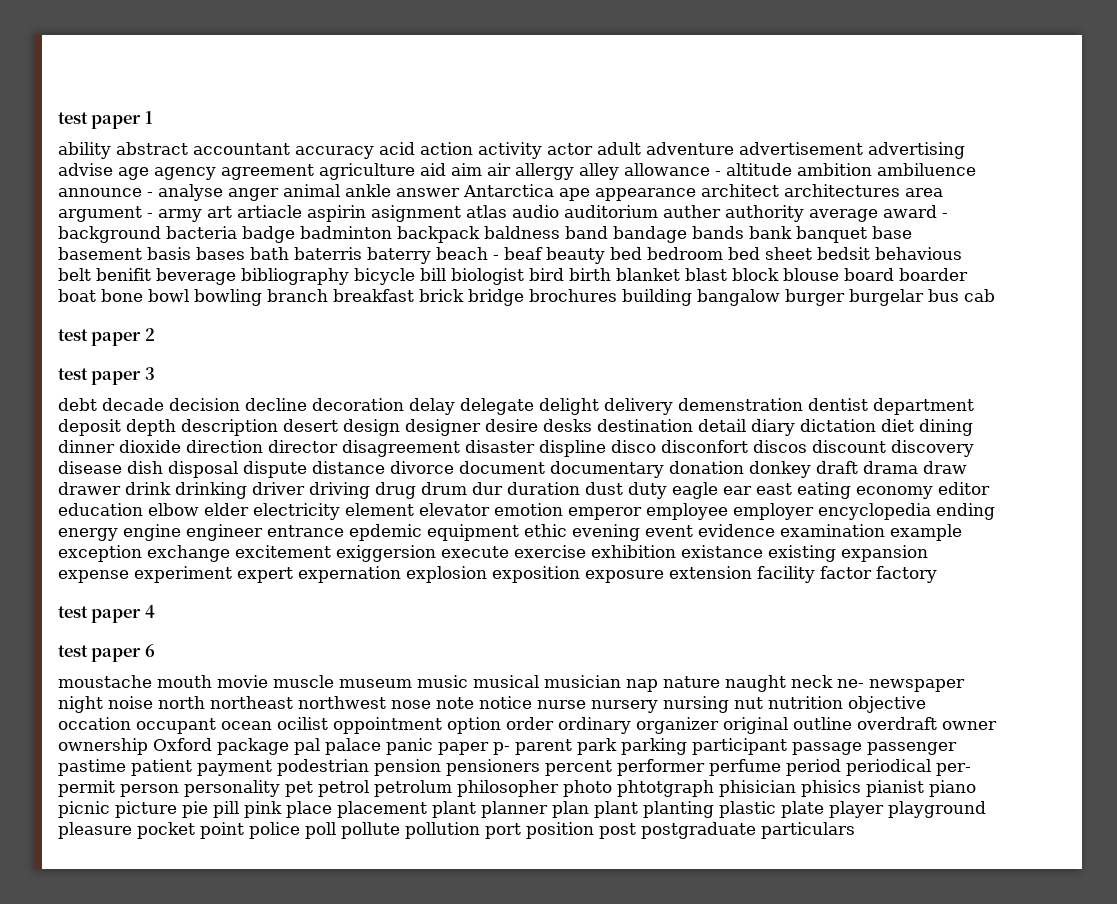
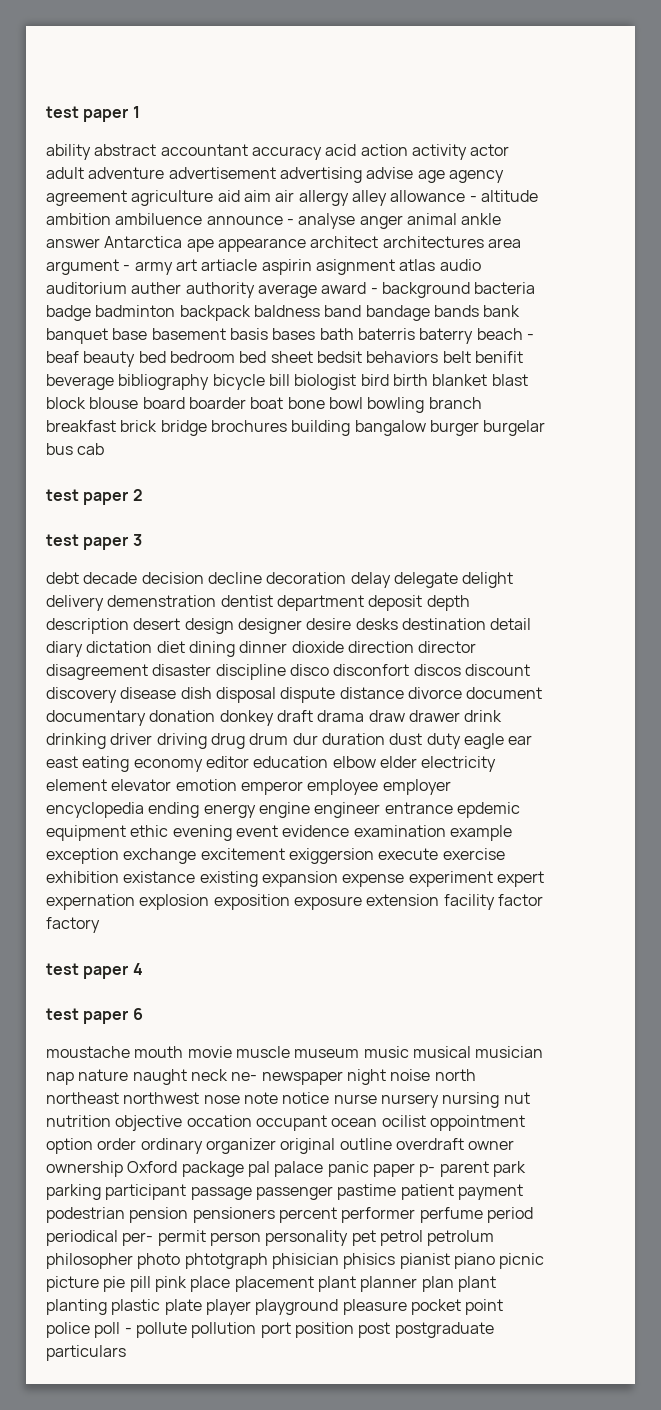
- ability abstract accountant accuracy acid action activity actor adult adventure advertisement advertising advise age agency agreement agriculture aid aim air allergy alley allowance - altitude ambition ambiluence announce - analyse anger animal ankle answer Antarctica ape appearance architect architectures area argument - army art artiacle aspirin asignment atlas audio auditorium auther authority average award - background bacteria badge badminton backpack baldness band bandage bands bank banquet base basement basis bases bath baterris baterry beach - beaf beauty bed bedroom bed sheet bedsit behavious belt benifit beverage bibliography bicycle bill biologist bird birth blanket blast block blouse board boarder boat bone bowl bowling branch breakfast brick bridge brochures building bangalow burger burgelar bus cab
+ ability abstract accountant accuracy acid action activity actor adult adventure advertisement advertising advise age agency agreement agriculture aid aim air allergy alley allowance - altitude ambition ambiluence announce - analyse anger animal ankle answer Antarctica ape appearance architect architectures area argument - army art artiacle aspirin asignment atlas audio auditorium auther authority average award - background bacteria badge badminton backpack baldness band bandage bands bank banquet base basement basis bases bath baterris baterry beach - beaf beauty bed bedroom bed sheet bedsit behaviors belt benifit beverage bibliography bicycle bill biologist bird birth blanket blast block blouse board boarder boat bone bowl bowling branch breakfast brick bridge brochures building bangalow burger burgelar bus cab
- debt decade decision decline decoration delay delegate delight delivery demenstration dentist department deposit depth description desert design designer desire desks destination detail diary dictation diet dining dinner dioxide direction director disagreement disaster displine disco disconfort discos discount discovery disease dish disposal dispute distance divorce document documentary donation donkey draft drama draw drawer drink drinking driver driving drug drum dur duration dust duty eagle ear east eating economy editor education elbow elder electricity element elevator emotion emperor employee employer encyclopedia ending energy engine engineer entrance epdemic equipment ethic evening event evidence examination example exception exchange excitement exiggersion execute exercise exhibition existance existing expansion expense experiment expert expernation explosion exposition exposure extension facility factor factory
+ debt decade decision decline decoration delay delegate delight delivery demenstration dentist department deposit depth description desert design designer desire desks destination detail diary dictation diet dining dinner dioxide direction director disagreement disaster discipline disco disconfort discos discount discovery disease dish disposal dispute distance divorce document documentary donation donkey draft drama draw drawer drink drinking driver driving drug drum dur duration dust duty eagle ear east eating economy editor education elbow elder electricity element elevator emotion emperor employee employer encyclopedia ending energy engine engineer entrance epdemic equipment ethic evening event evidence examination example exception exchange excitement exiggersion execute exercise exhibition existance existing expansion expense experiment expert expernation explosion exposition exposure extension facility factor factory
- moustache mouth movie muscle museum music musical musician nap nature naught neck ne- newspaper night noise north northeast northwest nose note notice nurse nursery nursing nut nutrition objective occation occupant ocean ocilist oppointment option order ordinary organizer original outline overdraft owner ownership Oxford package pal palace panic paper p- parent park parking participant passage passenger pastime patient payment podestrian pension pensioners percent performer perfume period periodical per- permit person personality pet petrol petrolum philosopher photo phtotgraph phisician phisics pianist piano picnic picture pie pill pink place placement plant planner plan plant planting plastic plate player playground pleasure pocket point police poll pollute pollution port position post postgraduate particulars
+ moustache mouth movie muscle museum music musical musician nap nature naught neck ne- newspaper night noise north northeast northwest nose note notice nurse nursery nursing nut nutrition objective occation occupant ocean ocilist oppointment option order ordinary organizer original outline overdraft owner ownership Oxford package pal palace panic paper p- parent park parking participant passage passenger pastime patient payment podestrian pension pensioners percent performer perfume period periodical per- permit person personality pet petrol petrolum philosopher photo phtotgraph phisician phisics pianist piano picnic picture pie pill pink place placement plant planner plan plant planting plastic plate player playground pleasure pocket point police poll - pollute pollution port position post postgraduate particulars

